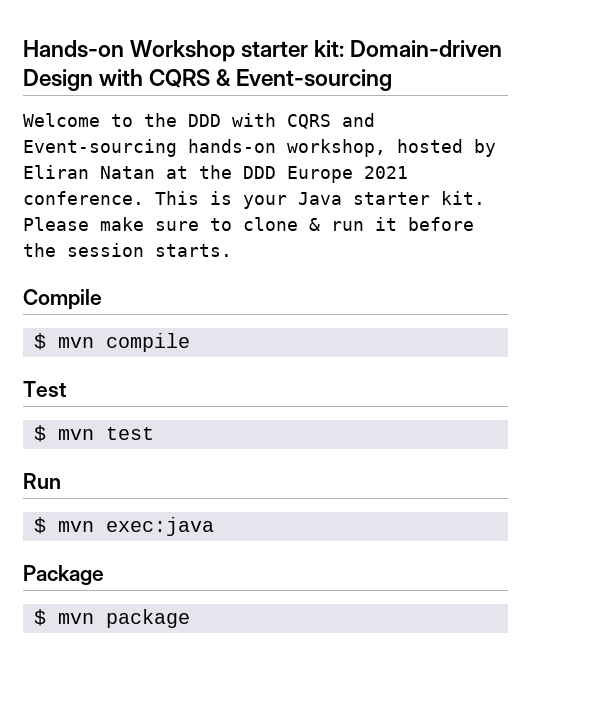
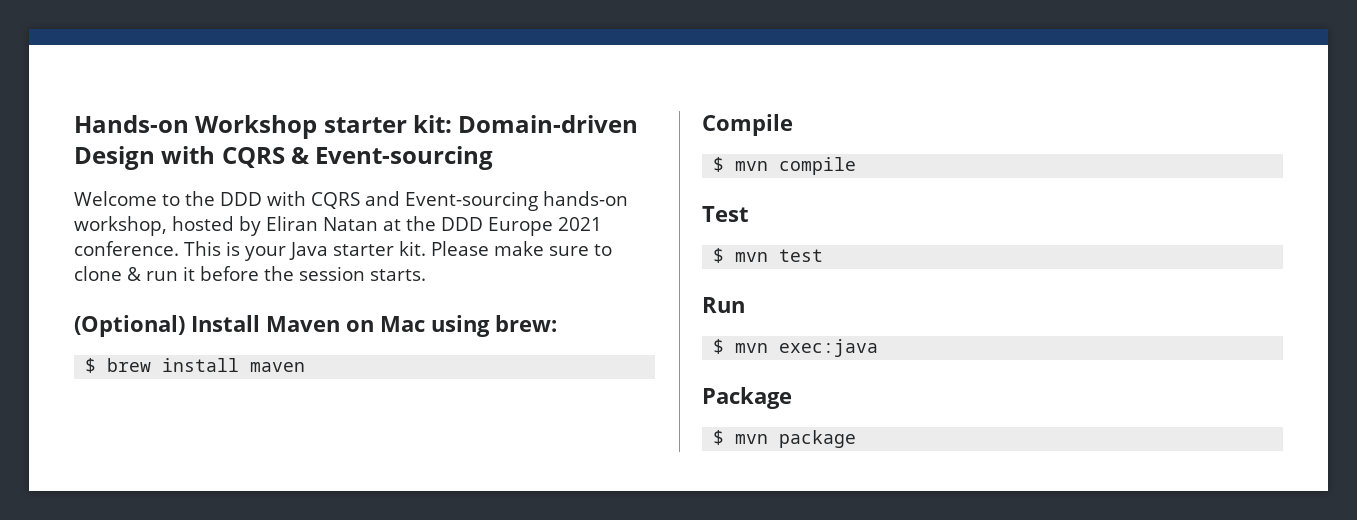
+ (Optional) Install Maven on Mac using brew:
+ $ brew install maven

